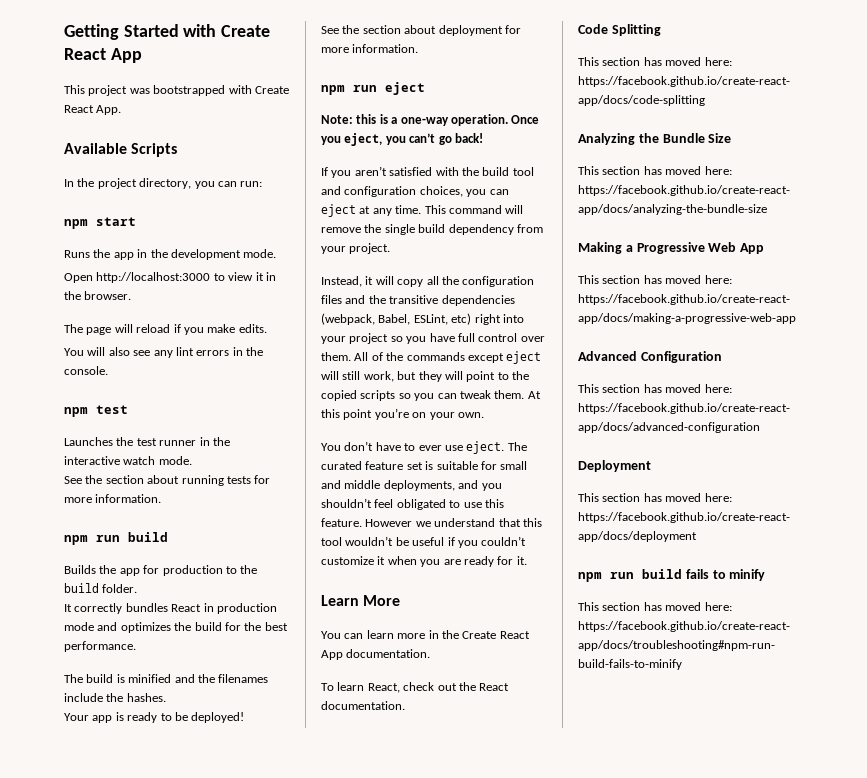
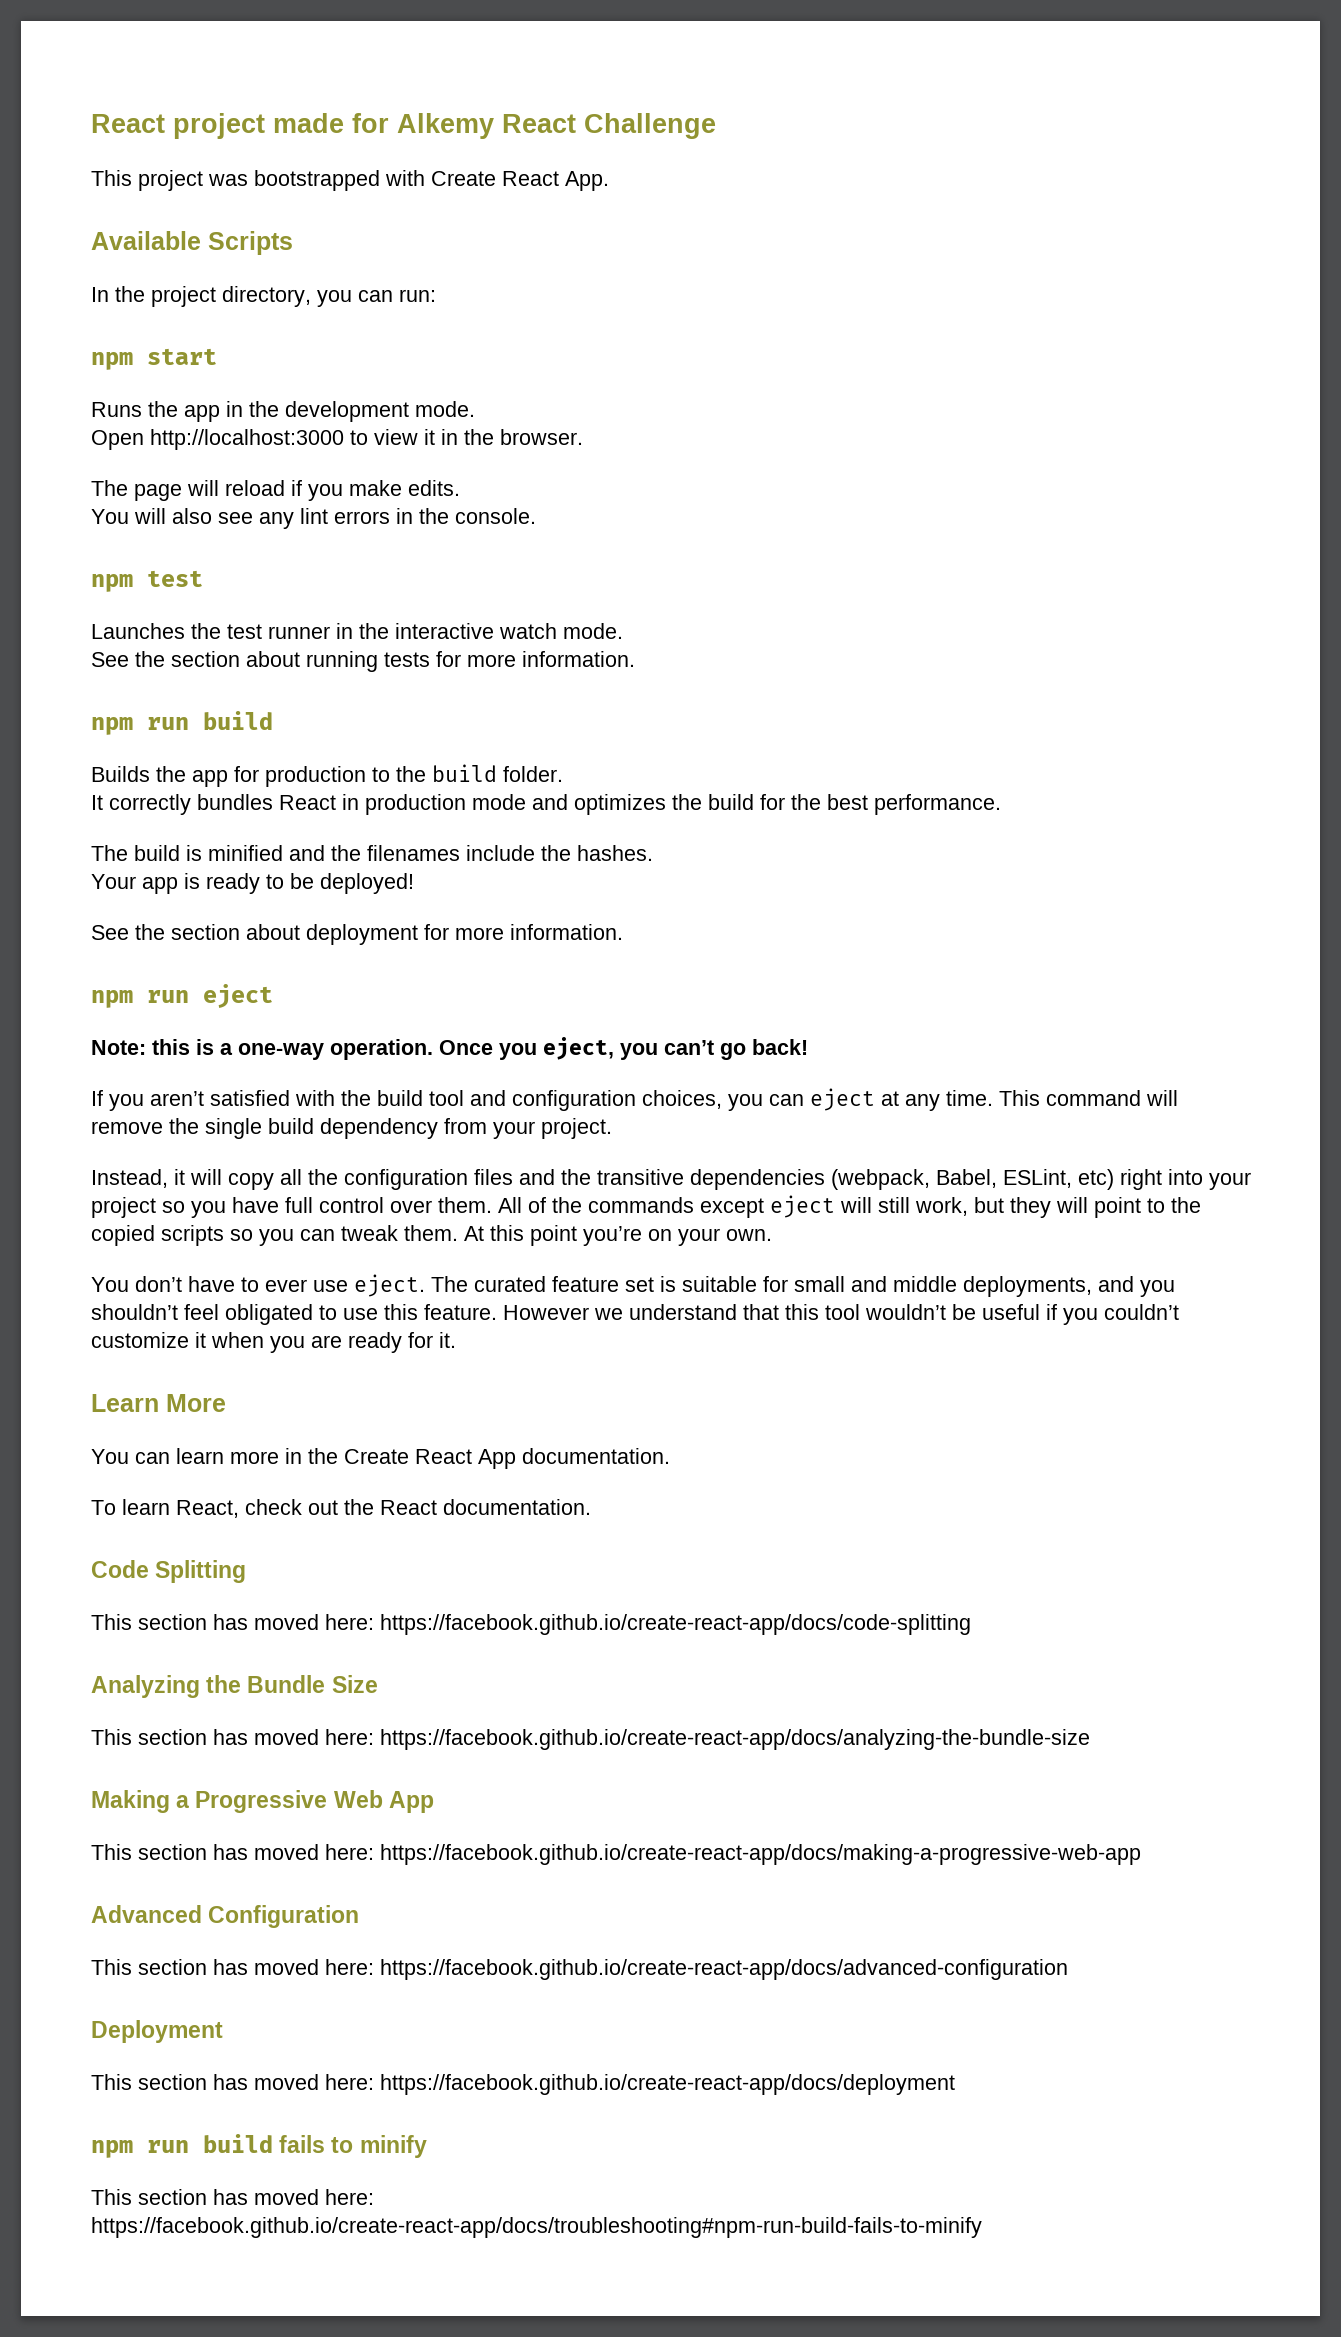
- Getting Started with Create React App
+ React project made for Alkemy React Challenge

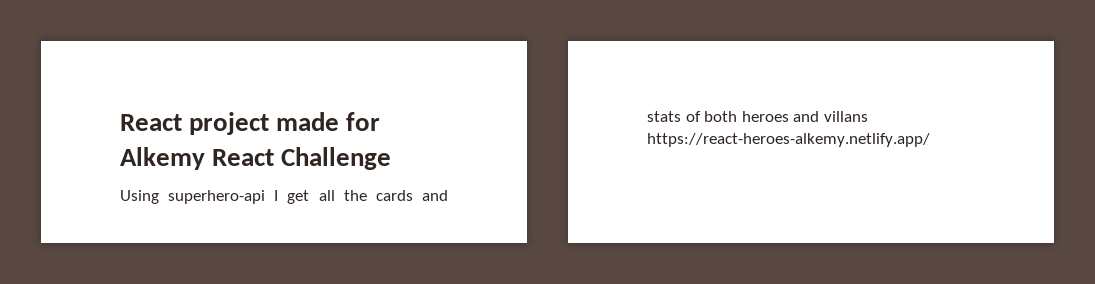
- This project was bootstrapped with Create React App.
- Available Scripts
- In the project directory, you can run:
- npm start
- Runs the app in the development mode.
- Open http://localhost:3000 to view it in the browser.
- The page will reload if you make edits.
- You will also see any lint errors in the console.
- npm test
- Launches the test runner in the interactive watch mode.
- See the section about running tests for more information.
- npm run build
- Builds the app for production to the build folder.
- It correctly bundles React in production mode and optimizes the build for the best performance.
- The build is minified and the filenames include the hashes.
- Your app is ready to be deployed!
- See the section about deployment for more information.
- npm run eject
- Note: this is a one-way operation. Once you eject, you can’t go back!
- If you aren’t satisfied with the build tool and configuration choices, you can eject at any time. This command will remove the single build dependency from your project.
- Instead, it will copy all the configuration files and the transitive dependencies (webpack, Babel, ESLint, etc) right into your project so you have full control over them. All of the commands except eject will still work, but they will point to the copied scripts so you can tweak them. At this point you’re on your own.
- You don’t have to ever use eject. The curated feature set is suitable for small and middle deployments, and you shouldn’t feel obligated to use this feature. However we understand that this tool wouldn’t be useful if you couldn’t customize it when you are ready for it.
- Learn More
- You can learn more in the Create React App documentation.
- To learn React, check out the React documentation.
- Code Splitting
- This section has moved here: https://facebook.github.io/create-react-app/docs/code-splitting
- Analyzing the Bundle Size
- This section has moved here: https://facebook.github.io/create-react-app/docs/analyzing-the-bundle-size
- Making a Progressive Web App
- This section has moved here: https://facebook.github.io/create-react-app/docs/making-a-progressive-web-app
- Advanced Configuration
- This section has moved here: https://facebook.github.io/create-react-app/docs/advanced-configuration
- Deployment
- This section has moved here: https://facebook.github.io/create-react-app/docs/deployment
- npm run build fails to minify
- This section has moved here: https://facebook.github.io/create-react-app/docs/troubleshooting#npm-run-build-fails-to-minify
+ Using superhero-api I get all the cards and stats of both heroes and villans https://react-heroes-alkemy.netlify.app/

